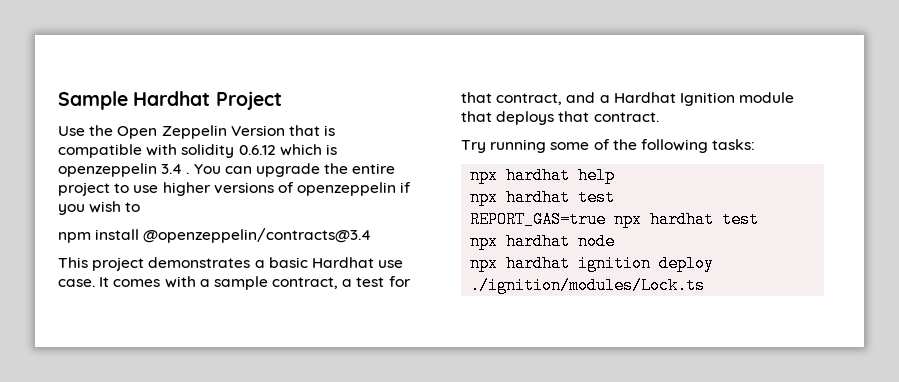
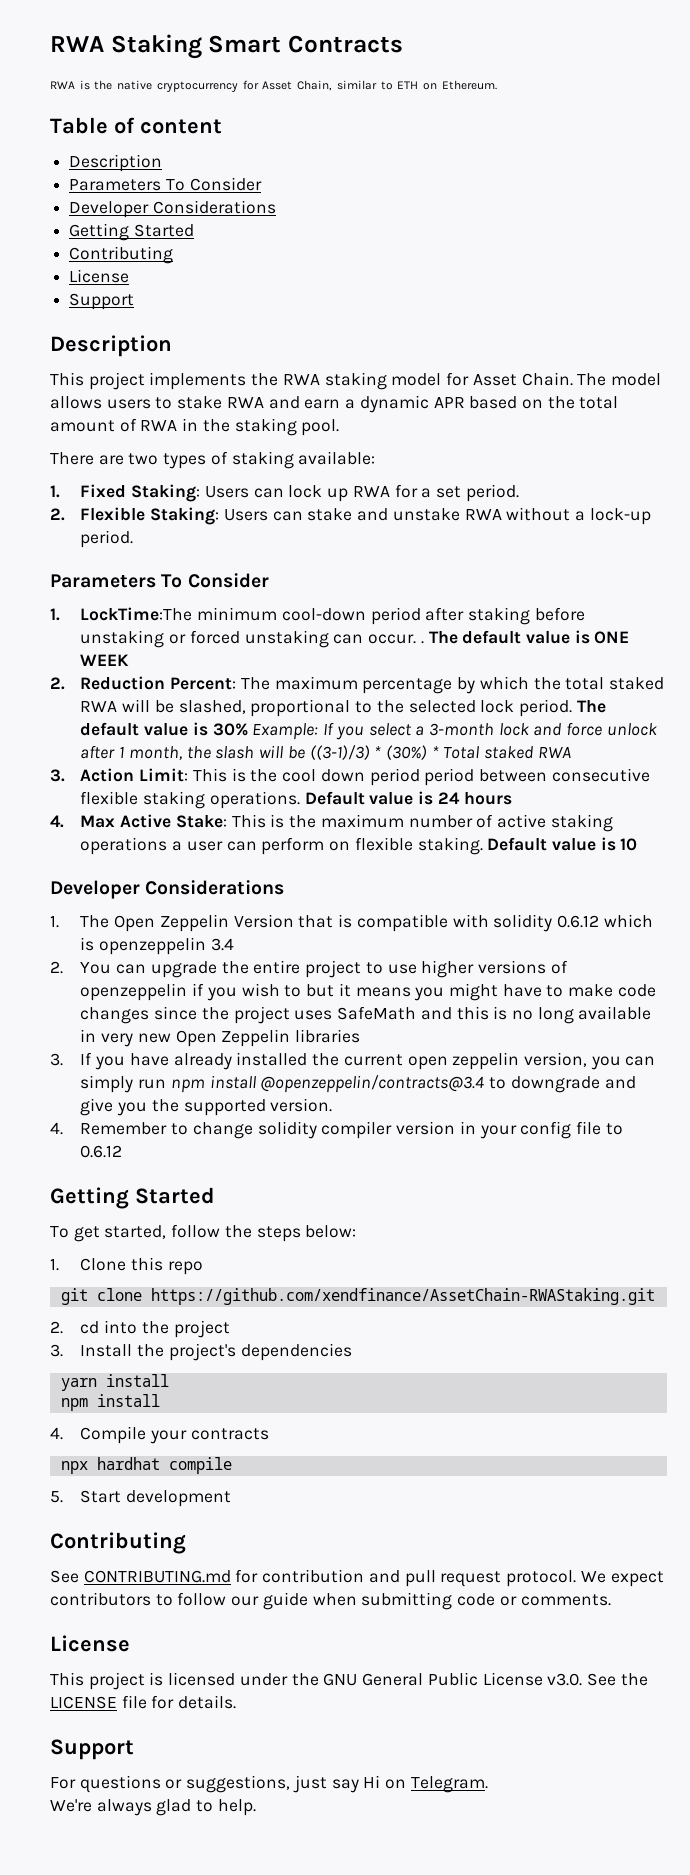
- Sample Hardhat Project
- Use the Open Zeppelin Version that is compatible with solidity 0.6.12 which is openzeppelin 3.4 . You can upgrade the entire project to use higher versions of openzeppelin if you wish to
- npm install @openzeppelin/contracts@3.4
- This project demonstrates a basic Hardhat use case. It comes with a sample contract, a test for that contract, and a Hardhat Ignition module that deploys that contract.
- Try running some of the following tasks:
- npx hardhat help
- npx hardhat test
- REPORT_GAS=true npx hardhat test
- npx hardhat node
- npx hardhat ignition deploy ./ignition/modules/Lock.ts
+ RWA Staking Smart Contracts
+ RWA is the native cryptocurrency for Asset Chain, similar to ETH on Ethereum.
+ Table of content
+ Description
+ Parameters To Consider
+ Developer Considerations
+ Getting Started
+ Contributing
+ License
+ Support
+ Description
+ This project implements the RWA staking model for Asset Chain. The model allows users to stake RWA and earn a dynamic APR based on the total amount of RWA in the staking pool.
+ There are two types of staking available:
+ 1. Fixed Staking: Users can lock up RWA for a set period.
+ 2. Flexible Staking: Users can stake and unstake RWA without a lock-up period.
+ Parameters To Consider
+ 1. LockTime:The minimum cool-down period after staking before unstaking or forced unstaking can occur. . The default value is ONE WEEK
+ 2. Reduction Percent: The maximum percentage by which the total staked RWA will be slashed, proportional to the selected lock period. The default value is 30% Example: If you select a 3-month lock and force unlock after 1 month, the slash will be ((3-1)/3) * (30%) * Total staked RWA
+ 3. Action Limit: This is the cool down period period between consecutive flexible staking operations. Default value is 24 hours
+ 4. Max Active Stake: This is the maximum number of active staking operations a user can perform on flexible staking. Default value is 10
+ Developer Considerations
+ 1. The Open Zeppelin Version that is compatible with solidity 0.6.12 which is openzeppelin 3.4
+ 2. You can upgrade the entire project to use higher versions of openzeppelin if you wish to but it means you might have to make code changes since the project uses SafeMath and this is no long available in very new Open Zeppelin libraries
+ 3. If you have already installed the current open zeppelin version, you can simply run npm install @openzeppelin/contracts@3.4 to downgrade and give you the supported version.
+ 4. Remember to change solidity compiler version in your config file to 0.6.12
+ Getting Started
+ To get started, follow the steps below:
+ 1. Clone this repo
+ git clone https://github.com/xendfinance/AssetChain-RWAStaking.git
+ 2. cd into the project
+ 3. Install the project's dependencies
+ yarn install
+ npm install
+ 4. Compile your contracts
+ npx hardhat compile
+ 5. Start development
+ Contributing
+ See CONTRIBUTING.md for contribution and pull request protocol. We expect contributors to follow our guide when submitting code or comments.
+ License
+ This project is licensed under the GNU General Public License v3.0. See the LICENSE file for details.
+ Support
+ For questions or suggestions, just say Hi on Telegram.
+ We're always glad to help.

